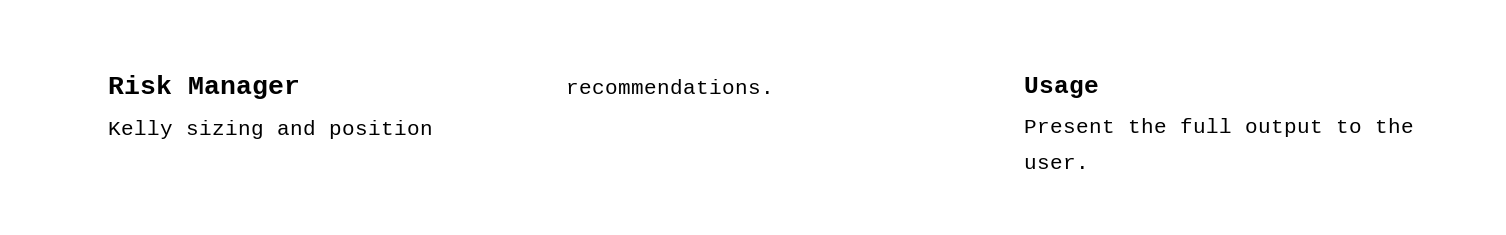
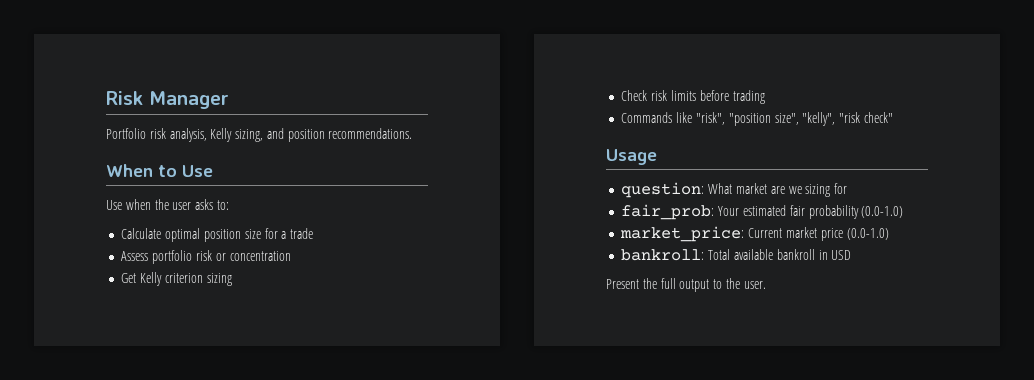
- Kelly sizing and position recommendations.
+ Portfolio risk analysis, Kelly sizing, and position recommendations.
+ When to Use
+ Use when the user asks to:
+ Calculate optimal position size for a trade
+ Assess portfolio risk or concentration
+ Get Kelly criterion sizing
+ Check risk limits before trading
+ Commands like "risk", "position size", "kelly", "risk check"
  Usage
+ question: What market are we sizing for
+ fair_prob: Your estimated fair probability (0.0-1.0)
+ market_price: Current market price (0.0-1.0)
+ bankroll: Total available bankroll in USD

